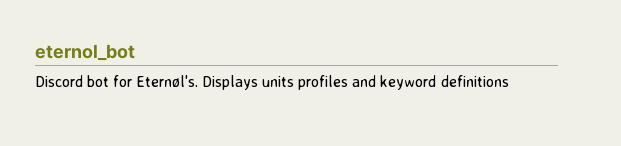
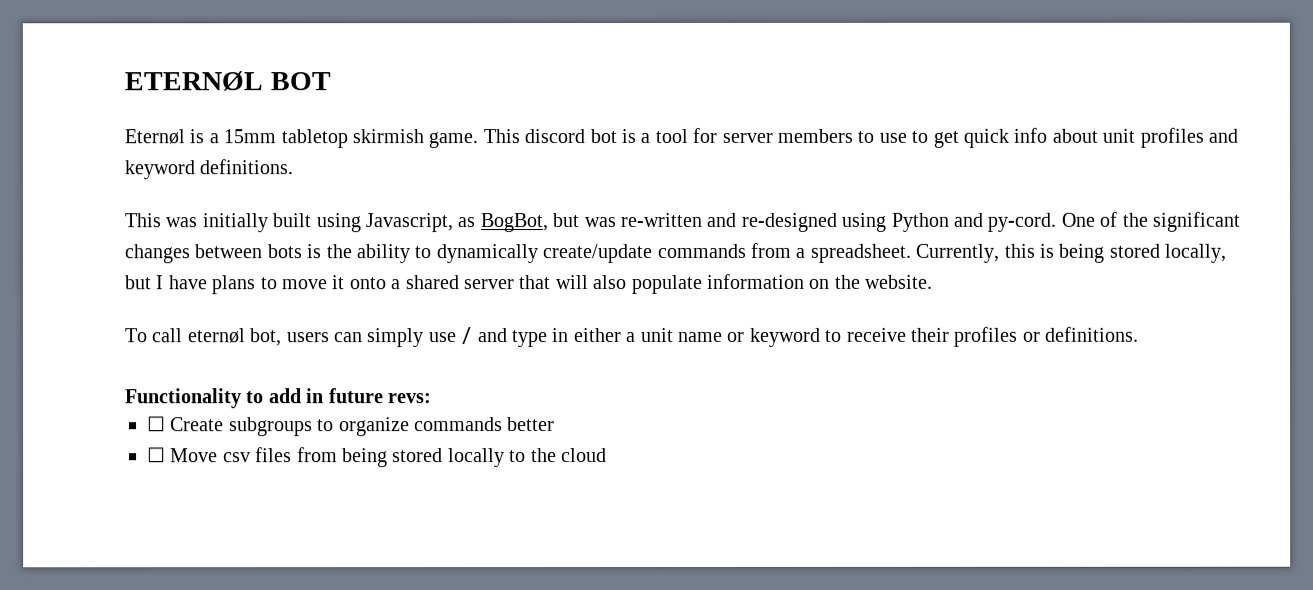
- eternol_bot
- Discord bot for Eternøl's. Displays units profiles and keyword definitions
+ ETERNØL BOT
+ Eternøl is a 15mm tabletop skirmish game. This discord bot is a tool for server members to use to get quick info about unit profiles and keyword definitions.
+ This was initially built using Javascript, as BogBot, but was re-written and re-designed using Python and py-cord. One of the significant changes between bots is the ability to dynamically create/update commands from a spreadsheet. Currently, this is being stored locally, but I have plans to move it onto a shared server that will also populate information on the website.
+ To call eternøl bot, users can simply use / and type in either a unit name or keyword to receive their profiles or definitions.
+ Functionality to add in future revs:
+ ☐ Create subgroups to organize commands better
+ ☐ Move csv files from being stored locally to the cloud

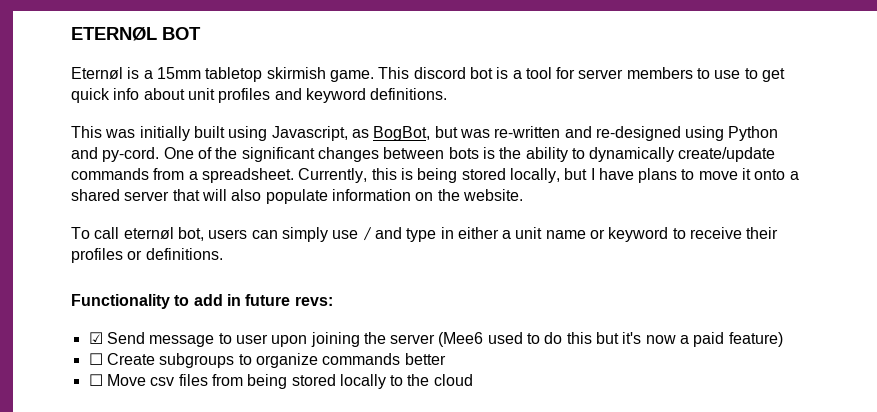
+ ☑ Send message to user upon joining the server (Mee6 used to do this but it's now a paid feature)

